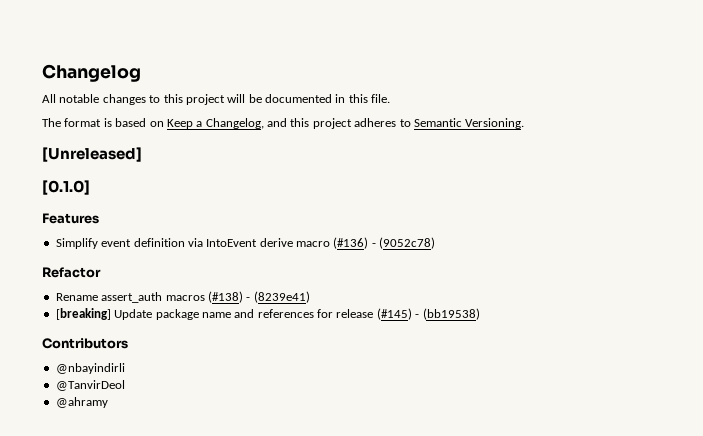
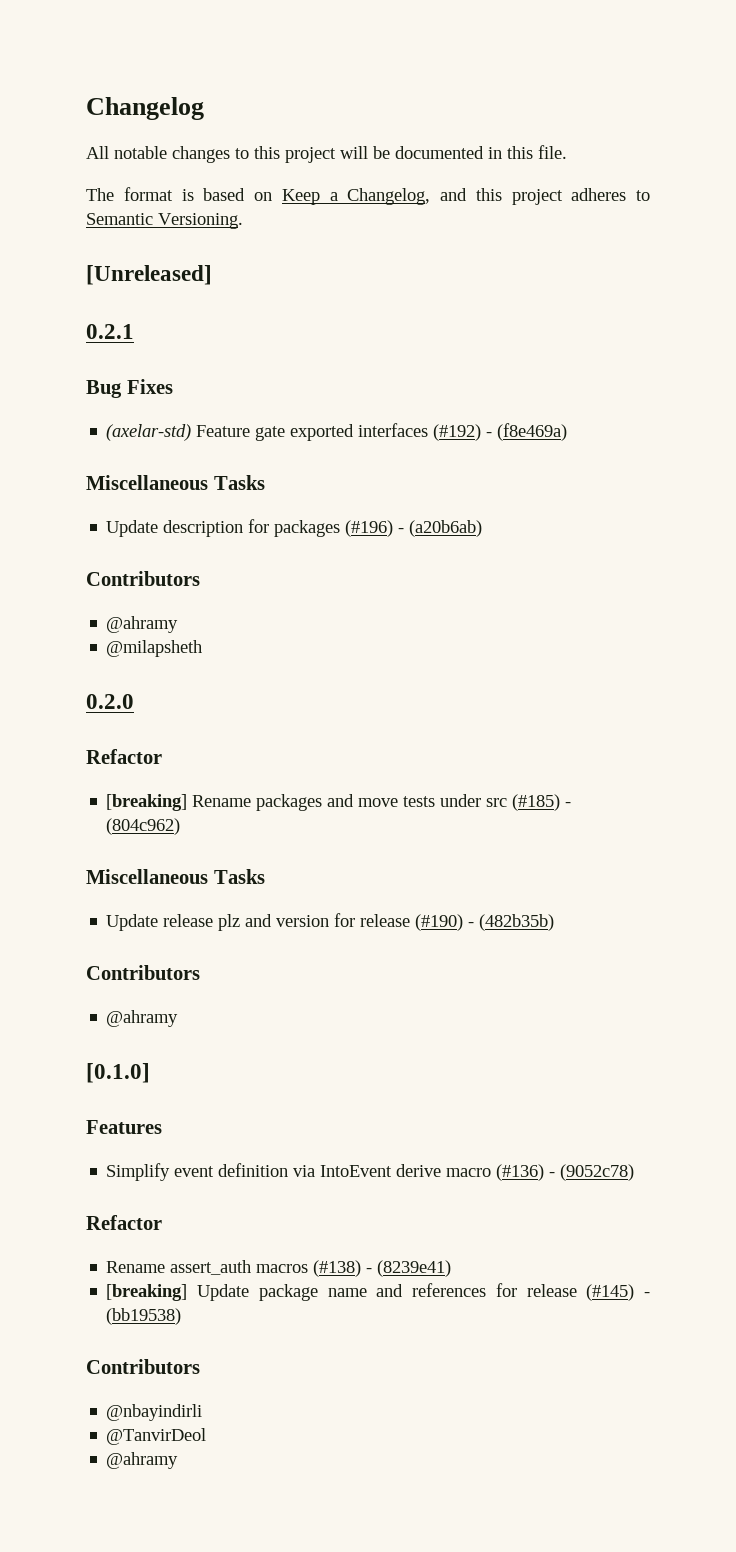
+ 0.2.1
+ Bug Fixes
+ (axelar-std) Feature gate exported interfaces (#192) - (f8e469a)
+ Miscellaneous Tasks
+ Update description for packages (#196) - (a20b6ab)
+ Contributors
+ @ahramy
+ @milapsheth
+ 0.2.0
+ Refactor
+ [breaking] Rename packages and move tests under src (#185) - (804c962)
+ Miscellaneous Tasks
+ Update release plz and version for release (#190) - (482b35b)
+ Contributors
+ @ahramy

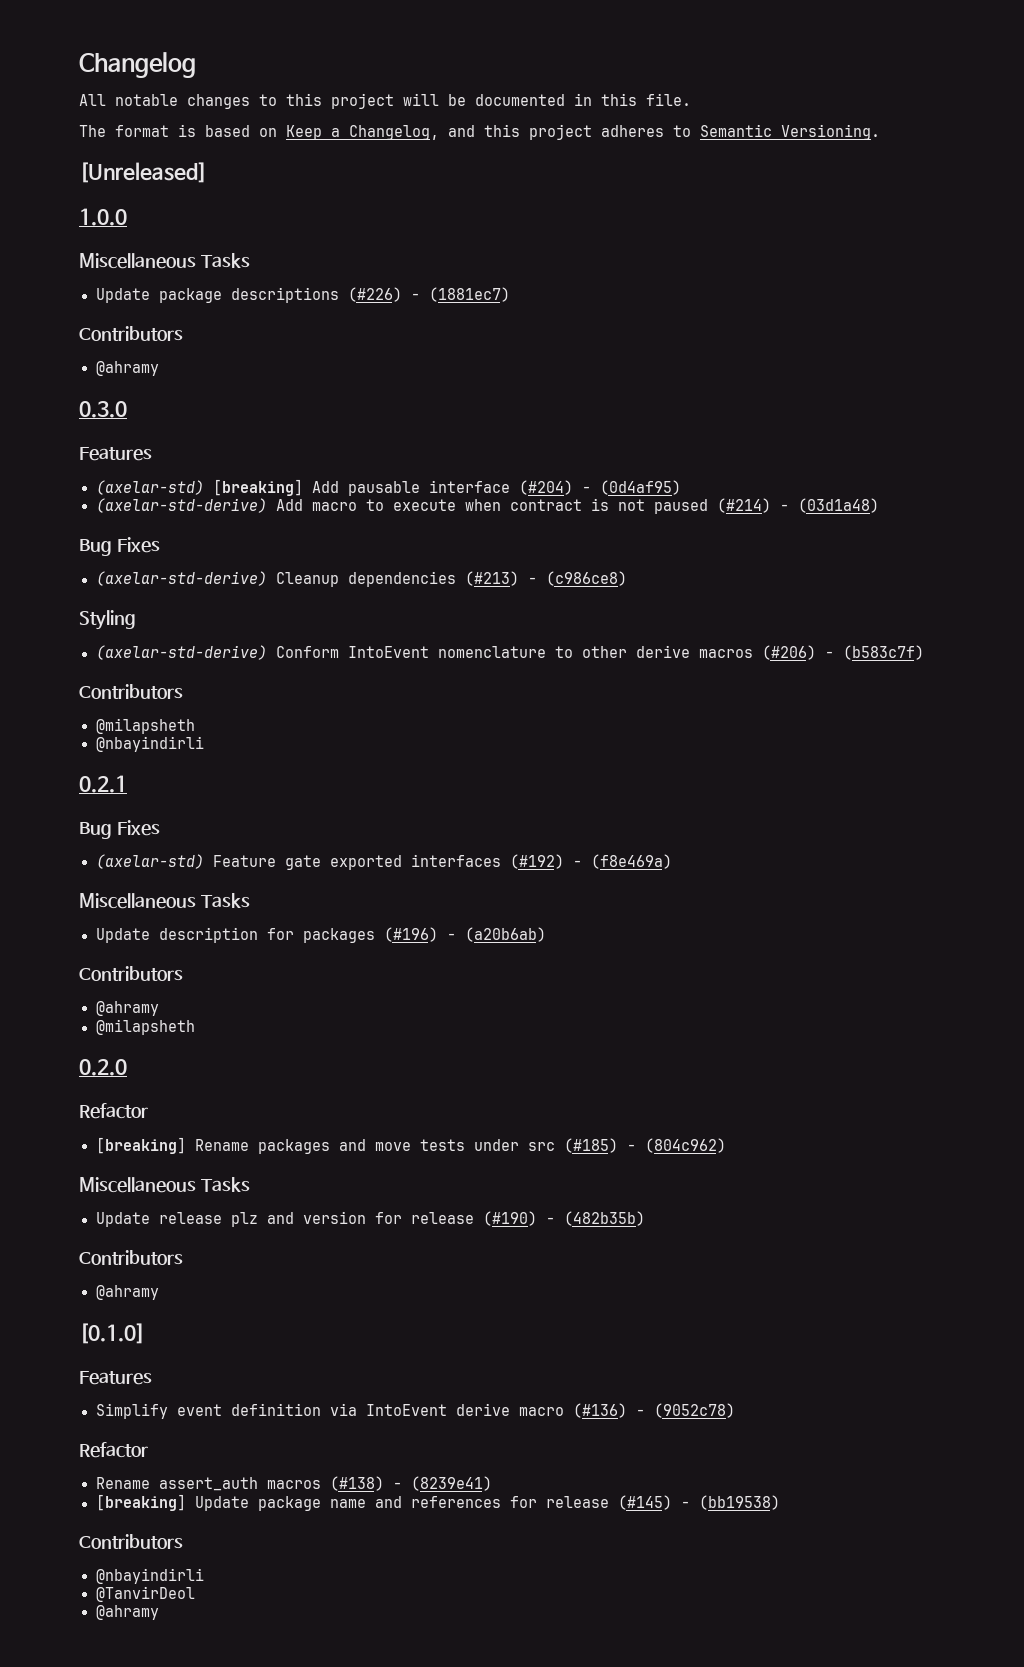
+ 1.0.0
+ Miscellaneous Tasks
+ Update package descriptions (#226) - (1881ec7)
+ Contributors
+ @ahramy
+ 0.3.0
+ Features
+ (axelar-std) [breaking] Add pausable interface (#204) - (0d4af95)
+ (axelar-std-derive) Add macro to execute when contract is not paused (#214) - (03d1a48)
+ Bug Fixes
+ (axelar-std-derive) Cleanup dependencies (#213) - (c986ce8)
+ Styling
+ (axelar-std-derive) Conform IntoEvent nomenclature to other derive macros (#206) - (b583c7f)
+ Contributors
+ @milapsheth
+ @nbayindirli

